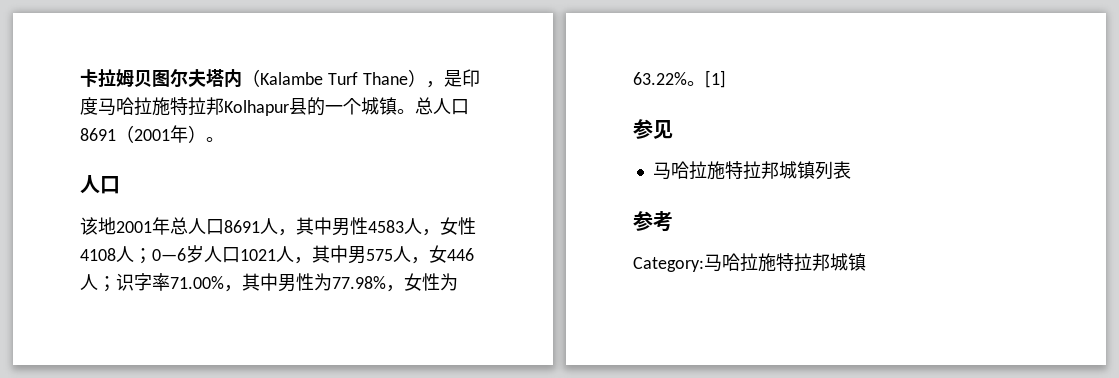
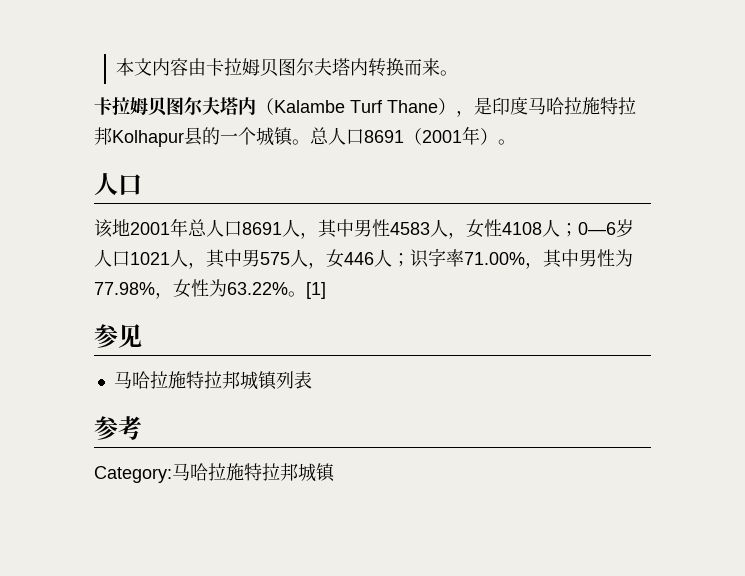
+ 本文内容由卡拉姆贝图尔夫塔内转换而来。

